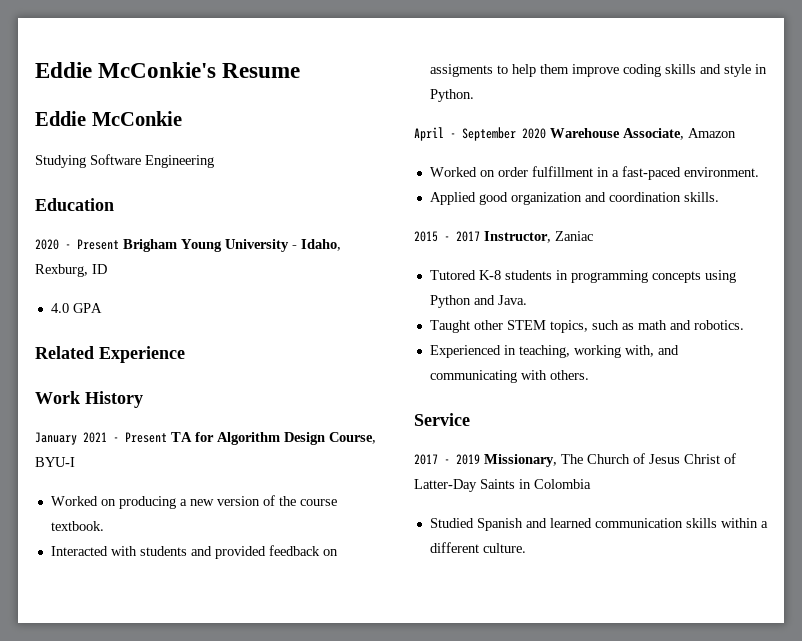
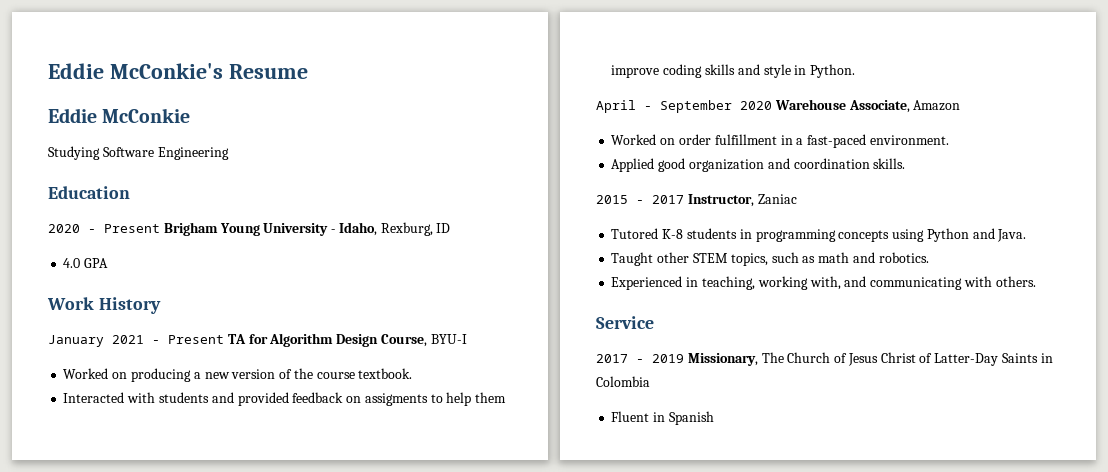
- Related Experience
- Studied Spanish and learned communication skills within a different culture.
+ Fluent in Spanish

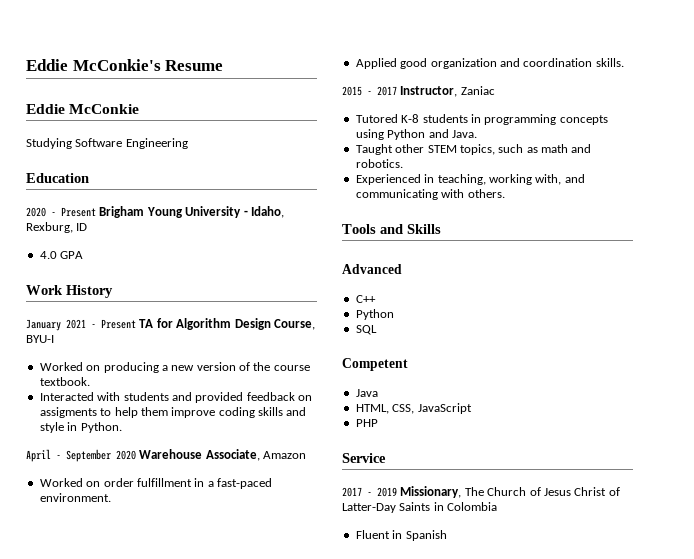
+ Tools and Skills
+ Advanced
+ C++
+ Python
+ SQL
+ Competent
+ Java
+ HTML, CSS, JavaScript
+ PHP

